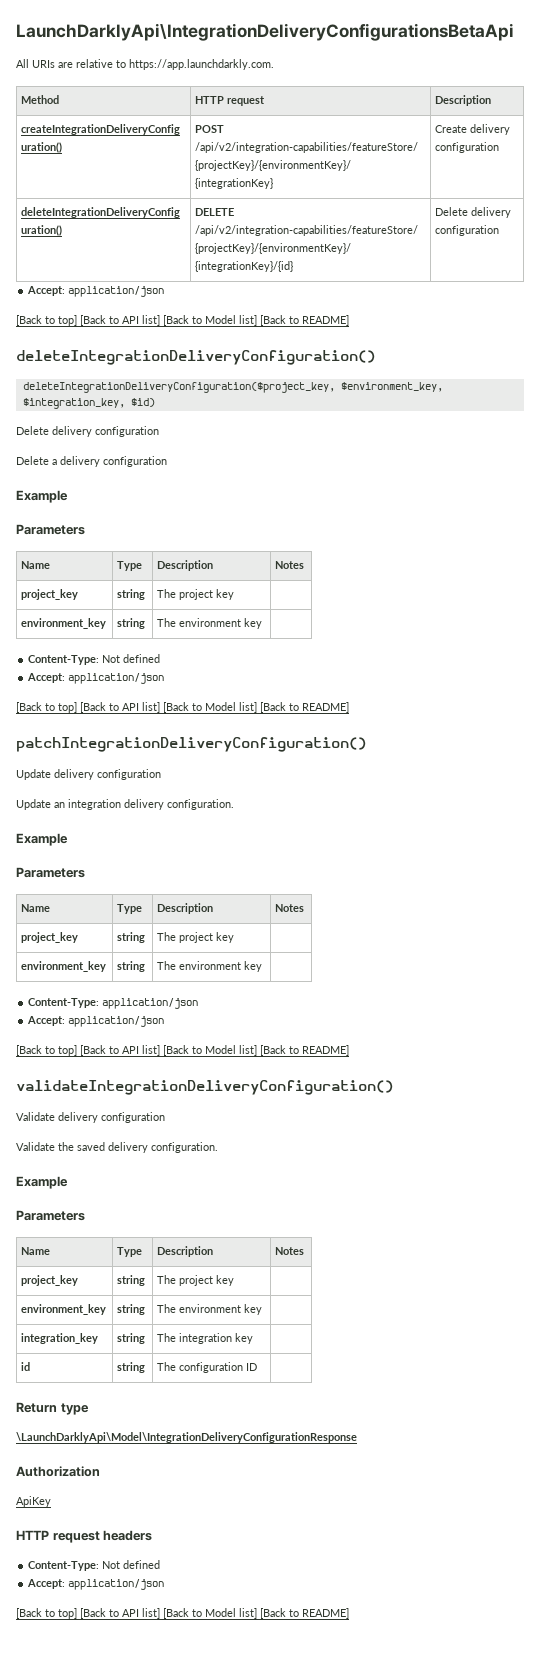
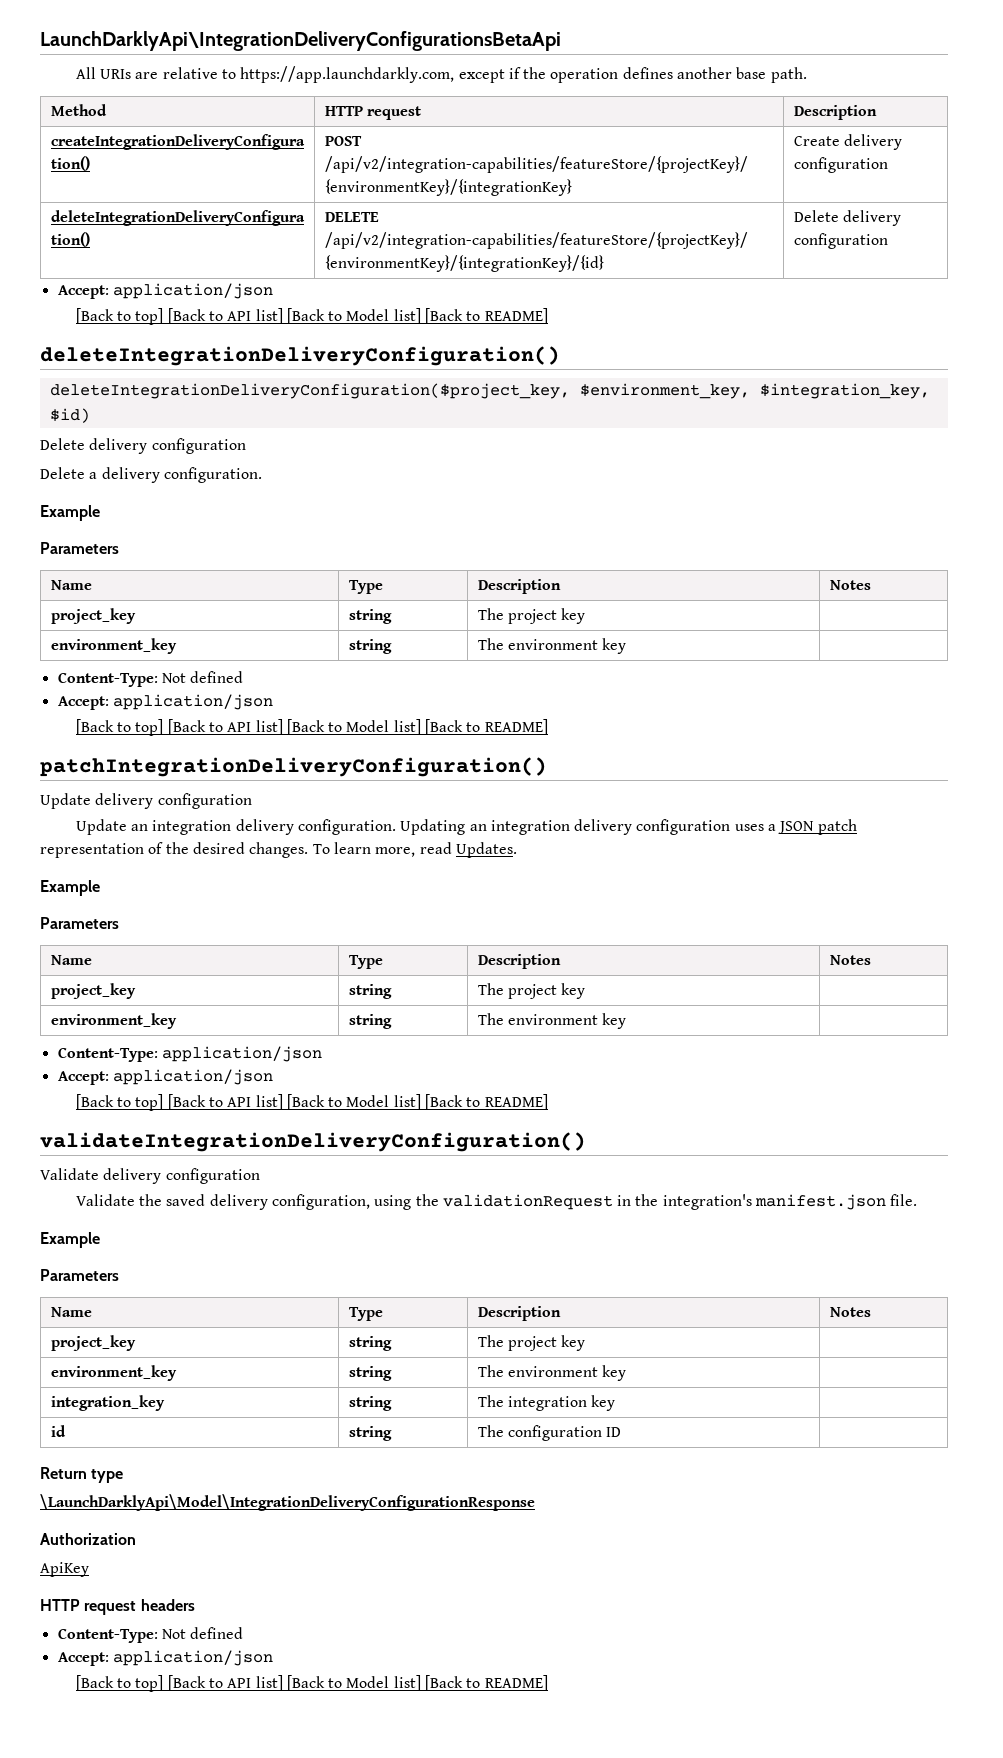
- All URIs are relative to https://app.launchdarkly.com.
+ All URIs are relative to https://app.launchdarkly.com, except if the operation defines another base path.
- Delete a delivery configuration
+ Delete a delivery configuration.
+ Updating an integration delivery configuration uses a JSON patch representation of the desired changes. To learn more, read Updates.
- Validate the saved delivery configuration.
+ Validate the saved delivery configuration, using the validationRequest in the integration's manifest.json file.

